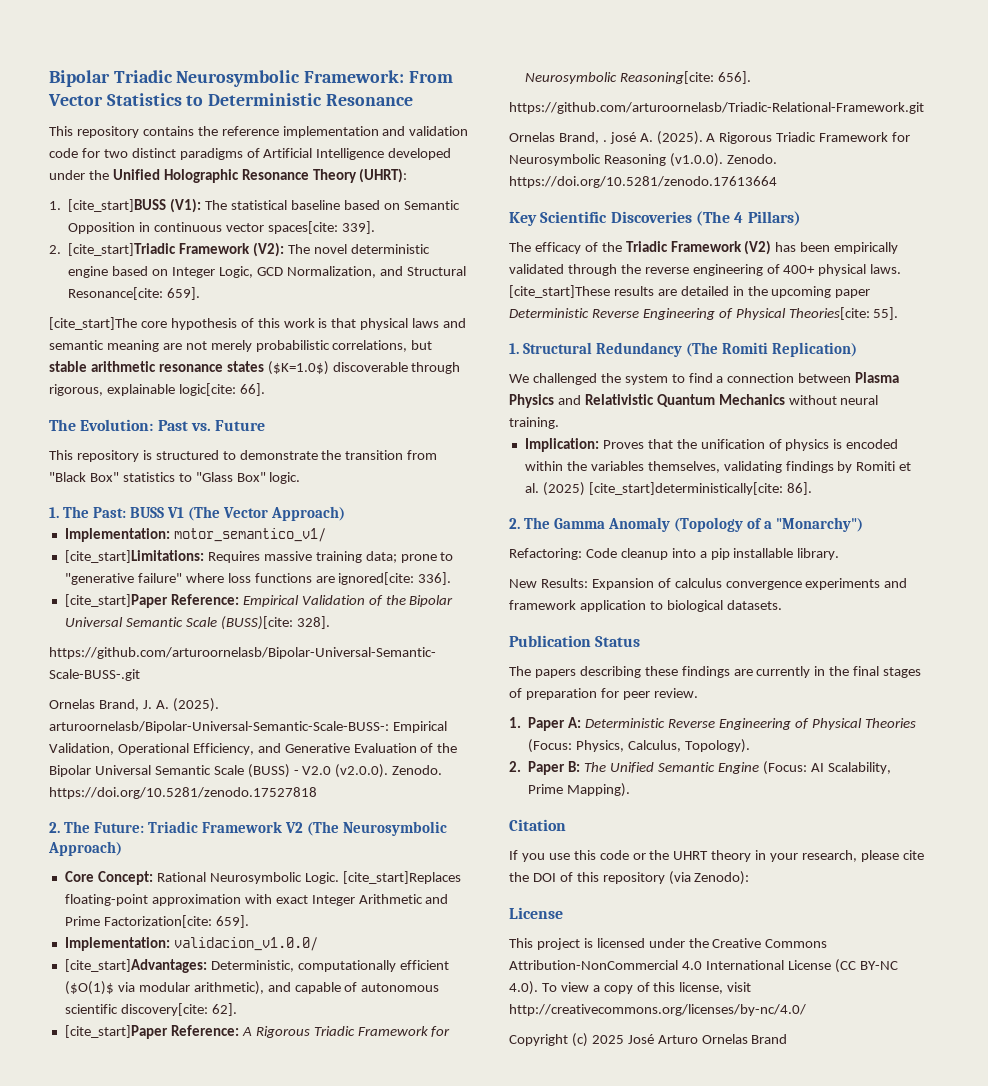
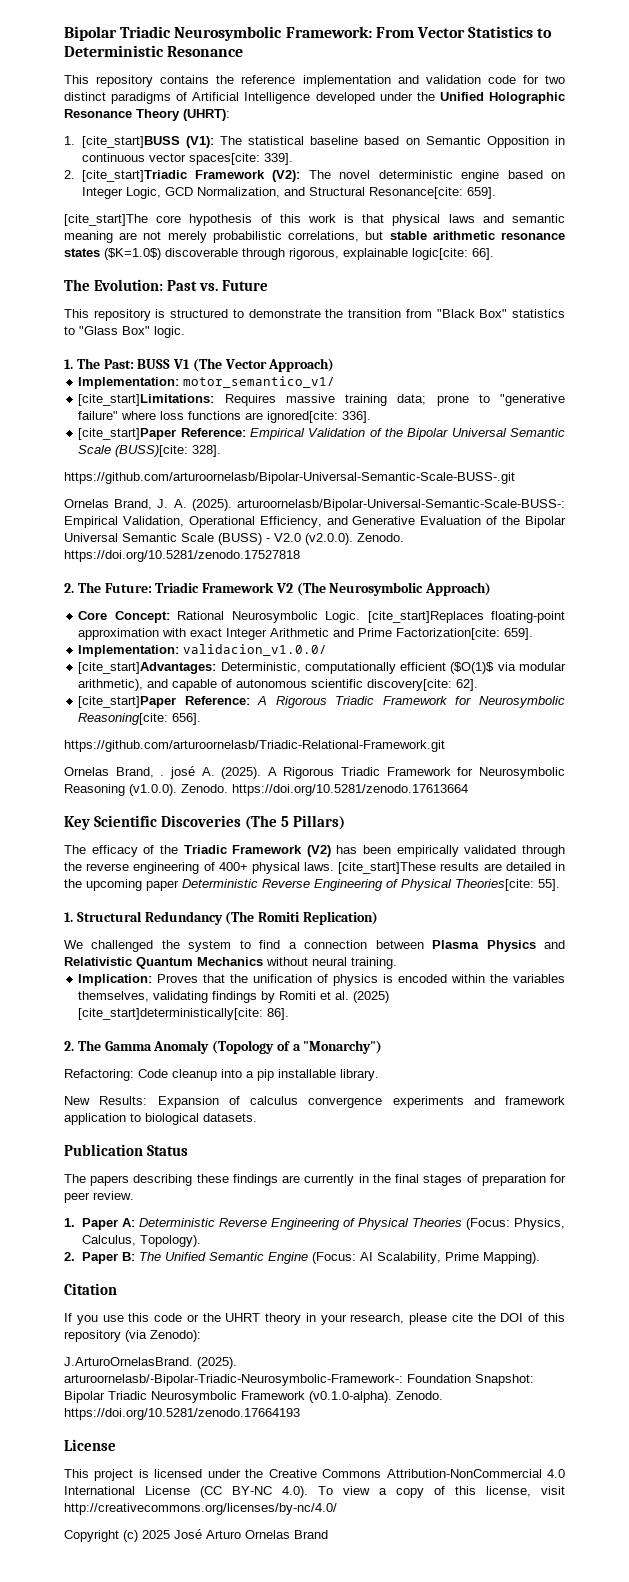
- Key Scientific Discoveries (The 4 Pillars)
+ Key Scientific Discoveries (The 5 Pillars)
+ J.ArturoOrnelasBrand. (2025). arturoornelasb/-Bipolar-Triadic-Neurosymbolic-Framework-: Foundation Snapshot: Bipolar Triadic Neurosymbolic Framework (v0.1.0-alpha). Zenodo. https://doi.org/10.5281/zenodo.17664193

